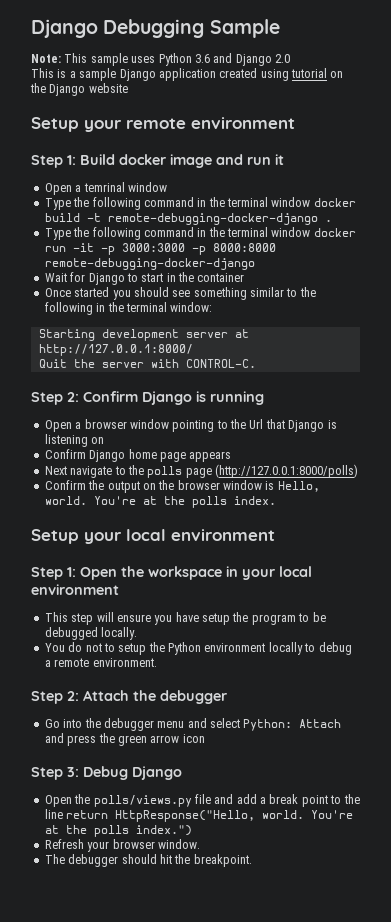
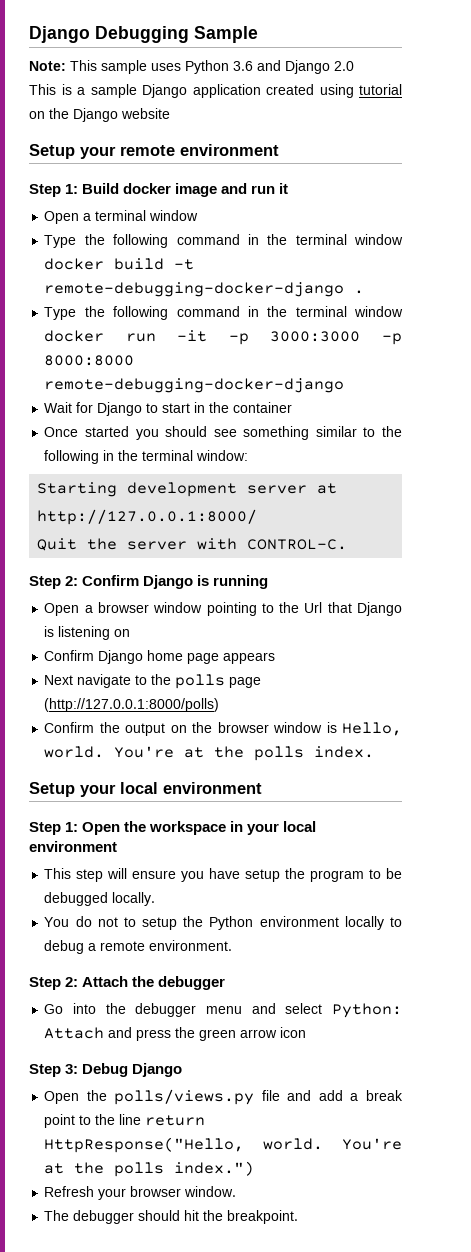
- Open a temrinal window
+ Open a terminal window

